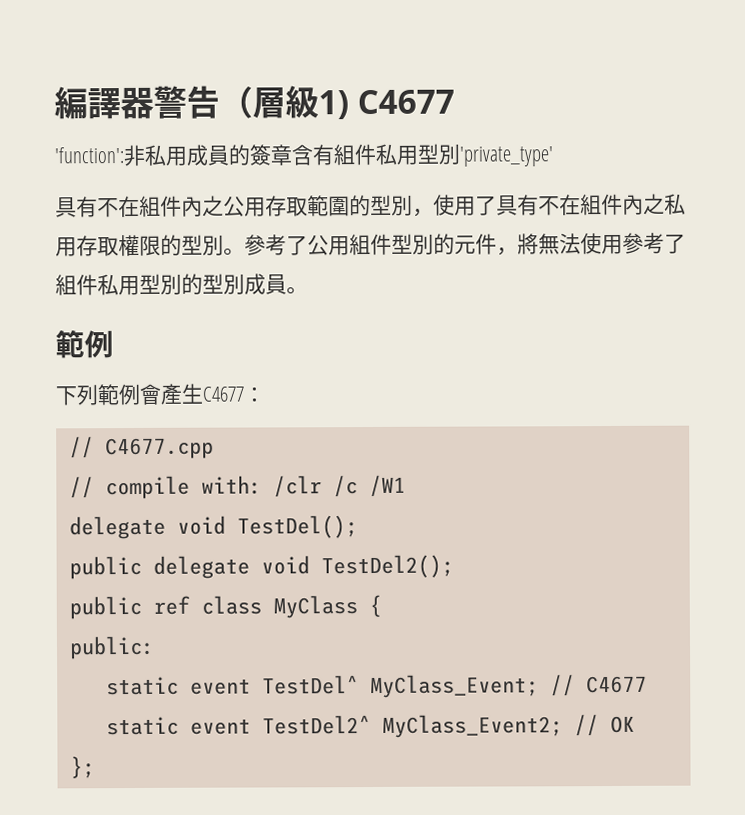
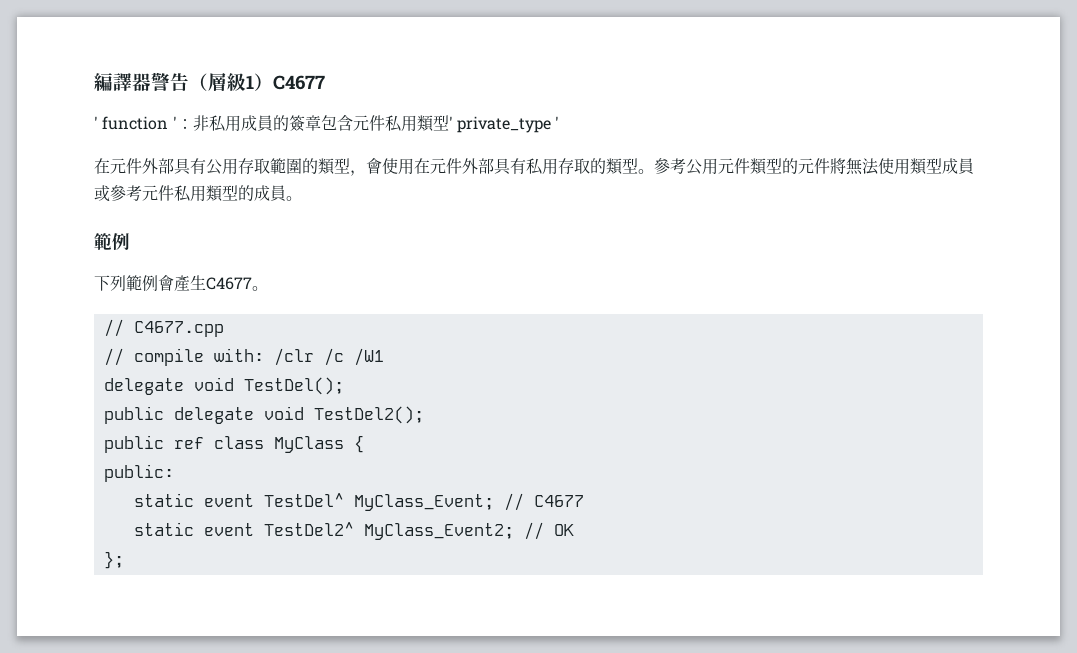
- 編譯器警告（層級1) C4677
- 'function':非私用成員的簽章含有組件私用型別'private_type'
- 具有不在組件內之公用存取範圍的型別，使用了具有不在組件內之私用存取權限的型別。參考了公用組件型別的元件，將無法使用參考了組件私用型別的型別成員。
+ 編譯器警告（層級1）C4677
+ ' function '：非私用成員的簽章包含元件私用類型' private_type '
+ 在元件外部具有公用存取範圍的類型，會使用在元件外部具有私用存取的類型。參考公用元件類型的元件將無法使用類型成員或參考元件私用類型的成員。
- 下列範例會產生C4677：
+ 下列範例會產生C4677。

